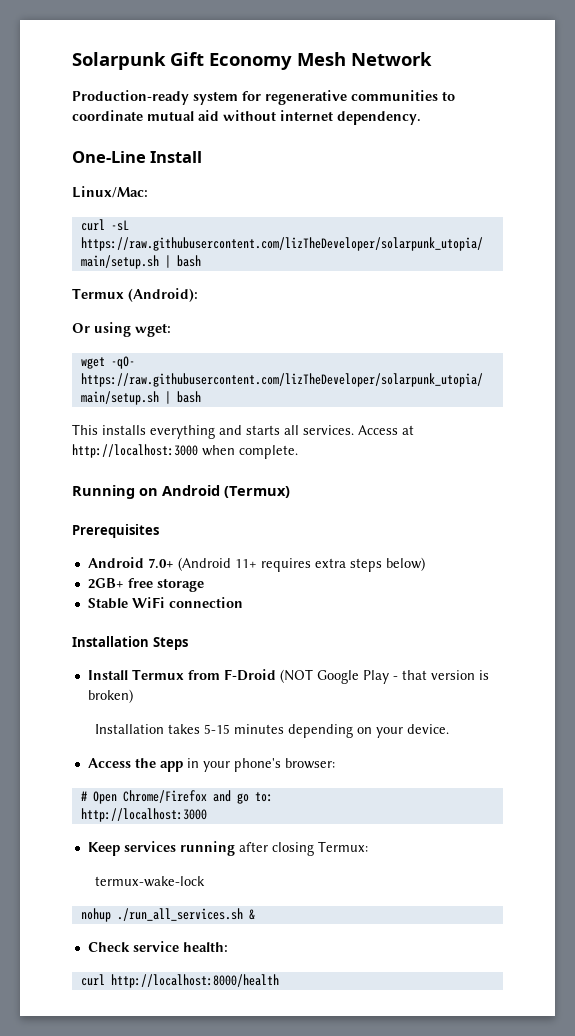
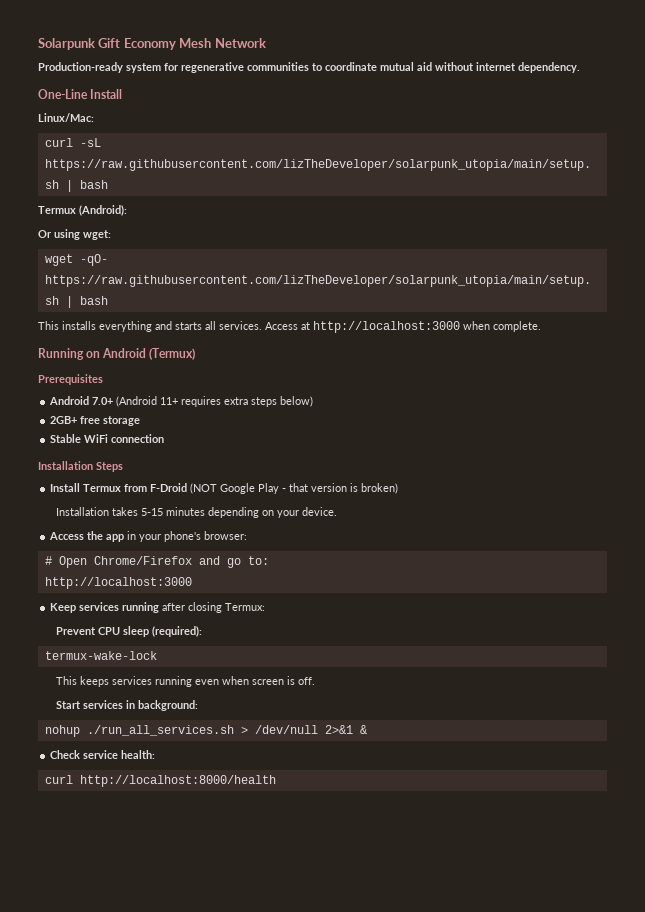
+ Prevent CPU sleep (required):
  termux-wake-lock
+ This keeps services running even when screen is off.
+ Start services in background:
- nohup ./run_all_services.sh &
+ nohup ./run_all_services.sh > /dev/null 2>&1 &

